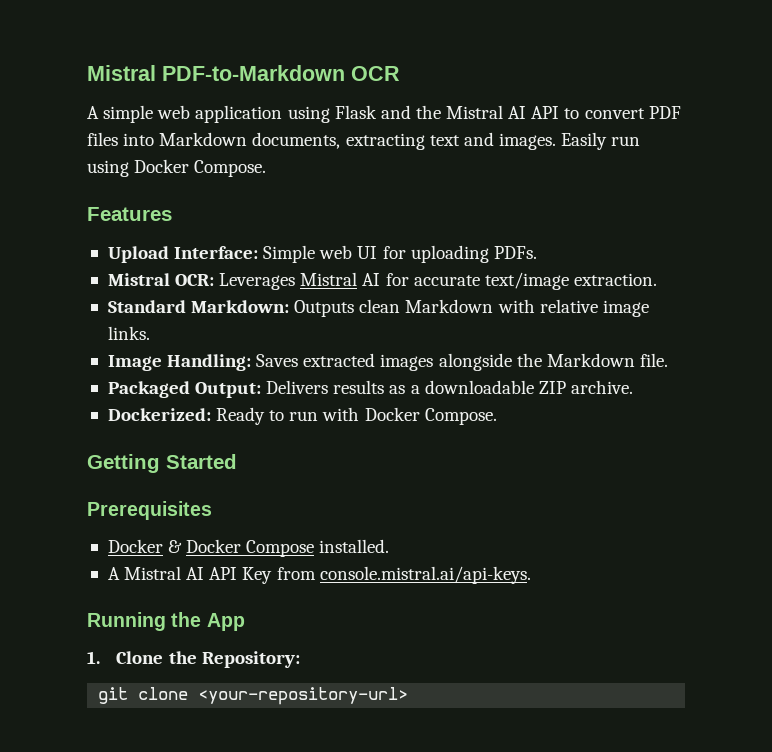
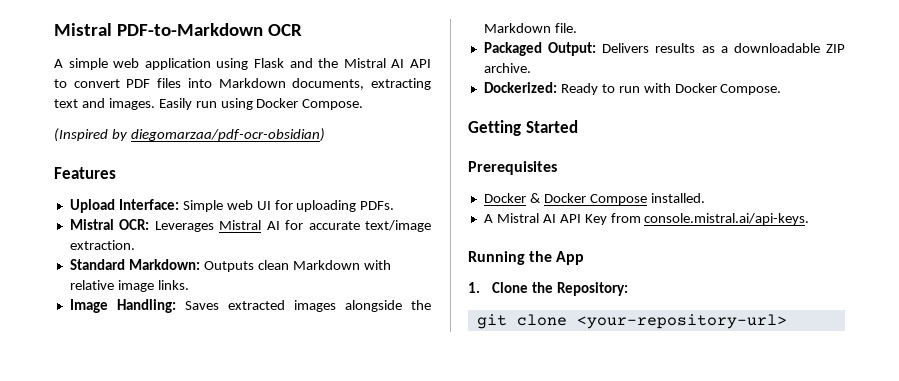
+ (Inspired by diegomarzaa/pdf-ocr-obsidian)

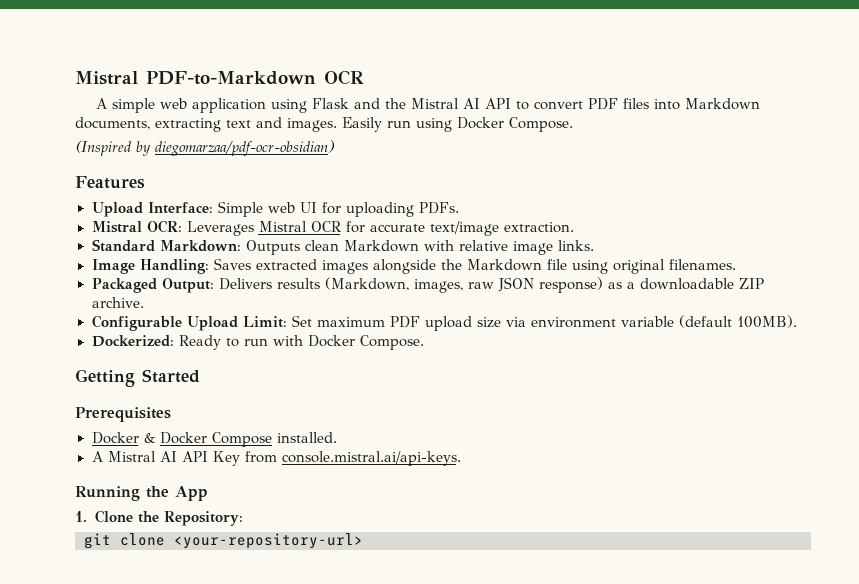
- Mistral OCR: Leverages Mistral AI for accurate text/image extraction.
+ Mistral OCR: Leverages Mistral OCR for accurate text/image extraction.
- Image Handling: Saves extracted images alongside the Markdown file.
+ Image Handling: Saves extracted images alongside the Markdown file using original filenames.
- Packaged Output: Delivers results as a downloadable ZIP archive.
+ Packaged Output: Delivers results (Markdown, images, raw JSON response) as a downloadable ZIP archive.
+ Configurable Upload Limit: Set maximum PDF upload size via environment variable (default 100MB).

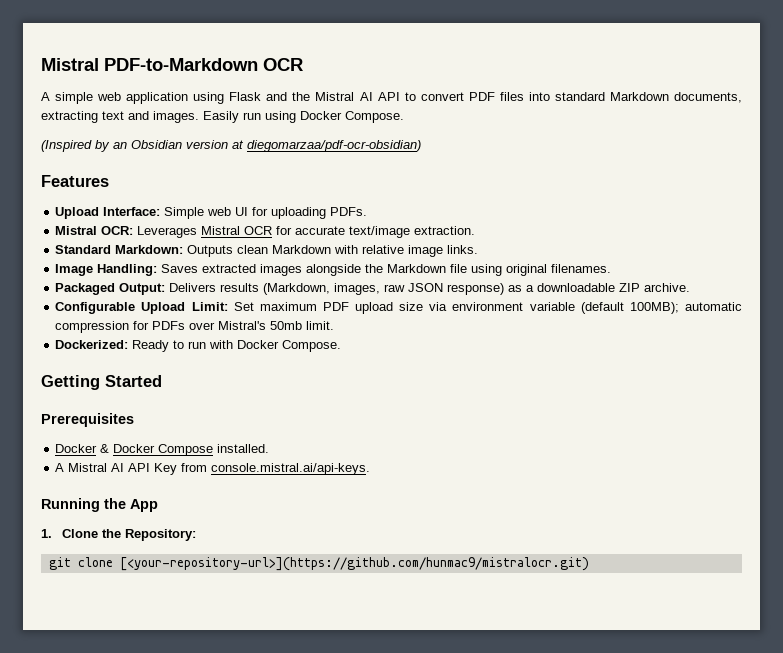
- A simple web application using Flask and the Mistral AI API to convert PDF files into Markdown documents, extracting text and images.
+ A simple web application using Flask and the Mistral AI API to convert PDF files into standard Markdown documents, extracting text and images.
- (Inspired by diegomarzaa/pdf-ocr-obsidian)
+ (Inspired by an Obsidian version at diegomarzaa/pdf-ocr-obsidian)
- Configurable Upload Limit: Set maximum PDF upload size via environment variable (default 100MB).
+ Configurable Upload Limit: Set maximum PDF upload size via environment variable (default 100MB); automatic compression for PDFs over Mistral's 50mb limit.
- git clone <your-repository-url>
+ git clone [<your-repository-url>](https://github.com/hunmac9/mistralocr.git)

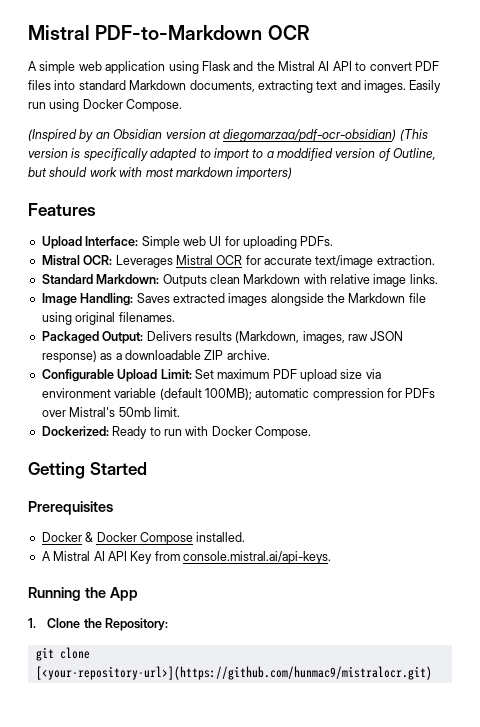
- (Inspired by an Obsidian version at diegomarzaa/pdf-ocr-obsidian)
+ (Inspired by an Obsidian version at diegomarzaa/pdf-ocr-obsidian) (This version is specifically adapted to import to a moddified version of Outline, but should work with most markdown importers)

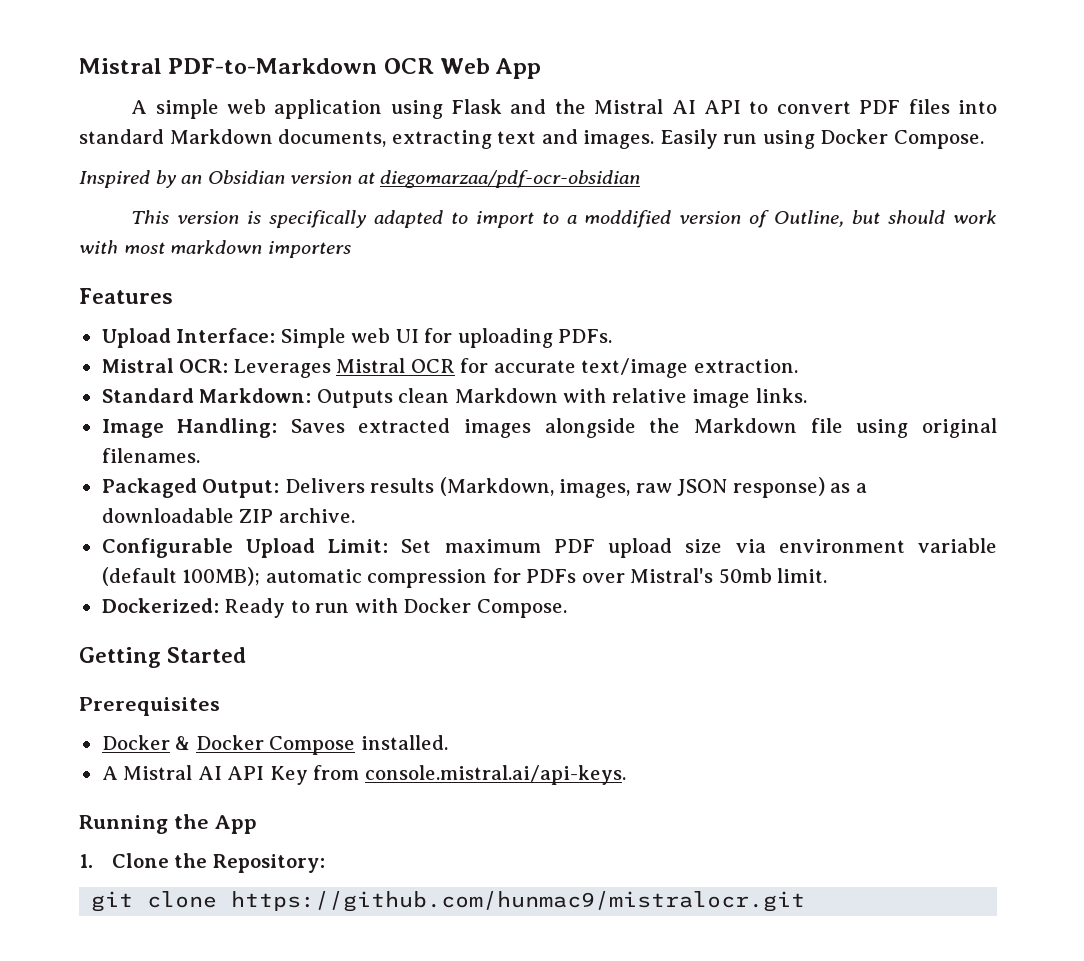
- Mistral PDF-to-Markdown OCR
+ Mistral PDF-to-Markdown OCR Web App
- (Inspired by an Obsidian version at diegomarzaa/pdf-ocr-obsidian) (This version is specifically adapted to import to a moddified version of Outline, but should work with most markdown importers)
+ Inspired by an Obsidian version at diegomarzaa/pdf-ocr-obsidian
+ This version is specifically adapted to import to a moddified version of Outline, but should work with most markdown importers
- git clone [<your-repository-url>](https://github.com/hunmac9/mistralocr.git)
+ git clone https://github.com/hunmac9/mistralocr.git

